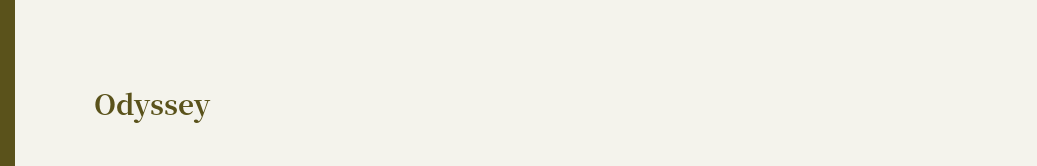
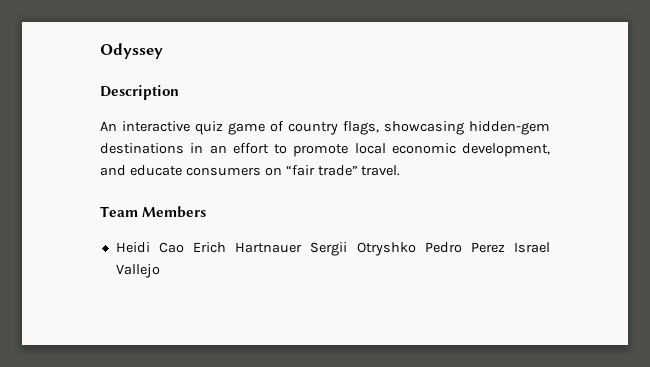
+ Description
+ An interactive quiz game of country flags, showcasing hidden-gem destinations in an effort to promote local economic development, and educate consumers on “fair trade” travel.
+ Team Members
+ Heidi Cao Erich Hartnauer Sergii Otryshko Pedro Perez Israel Vallejo

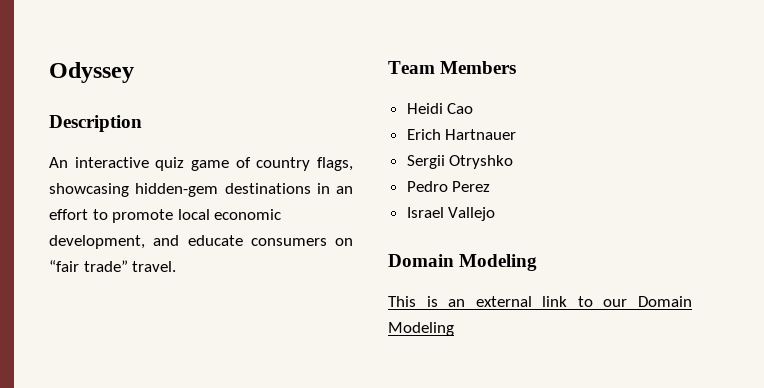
- Heidi Cao Erich Hartnauer Sergii Otryshko Pedro Perez Israel Vallejo
+ Heidi Cao
+ Erich Hartnauer
+ Sergii Otryshko
+ Pedro Perez
+ Israel Vallejo
+ Domain Modeling
+ This is an external link to our Domain Modeling

